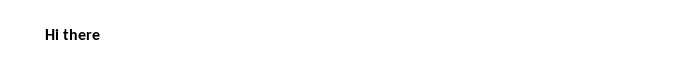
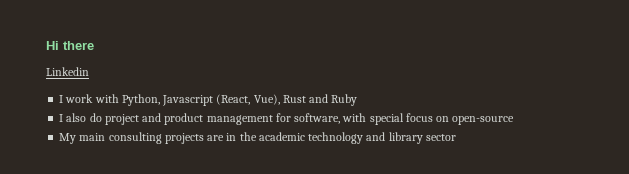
+ Linkedin
+ I work with Python, Javascript (React, Vue), Rust and Ruby
+ I also do project and product management for software, with special focus on open-source
+ My main consulting projects are in the academic technology and library sector

